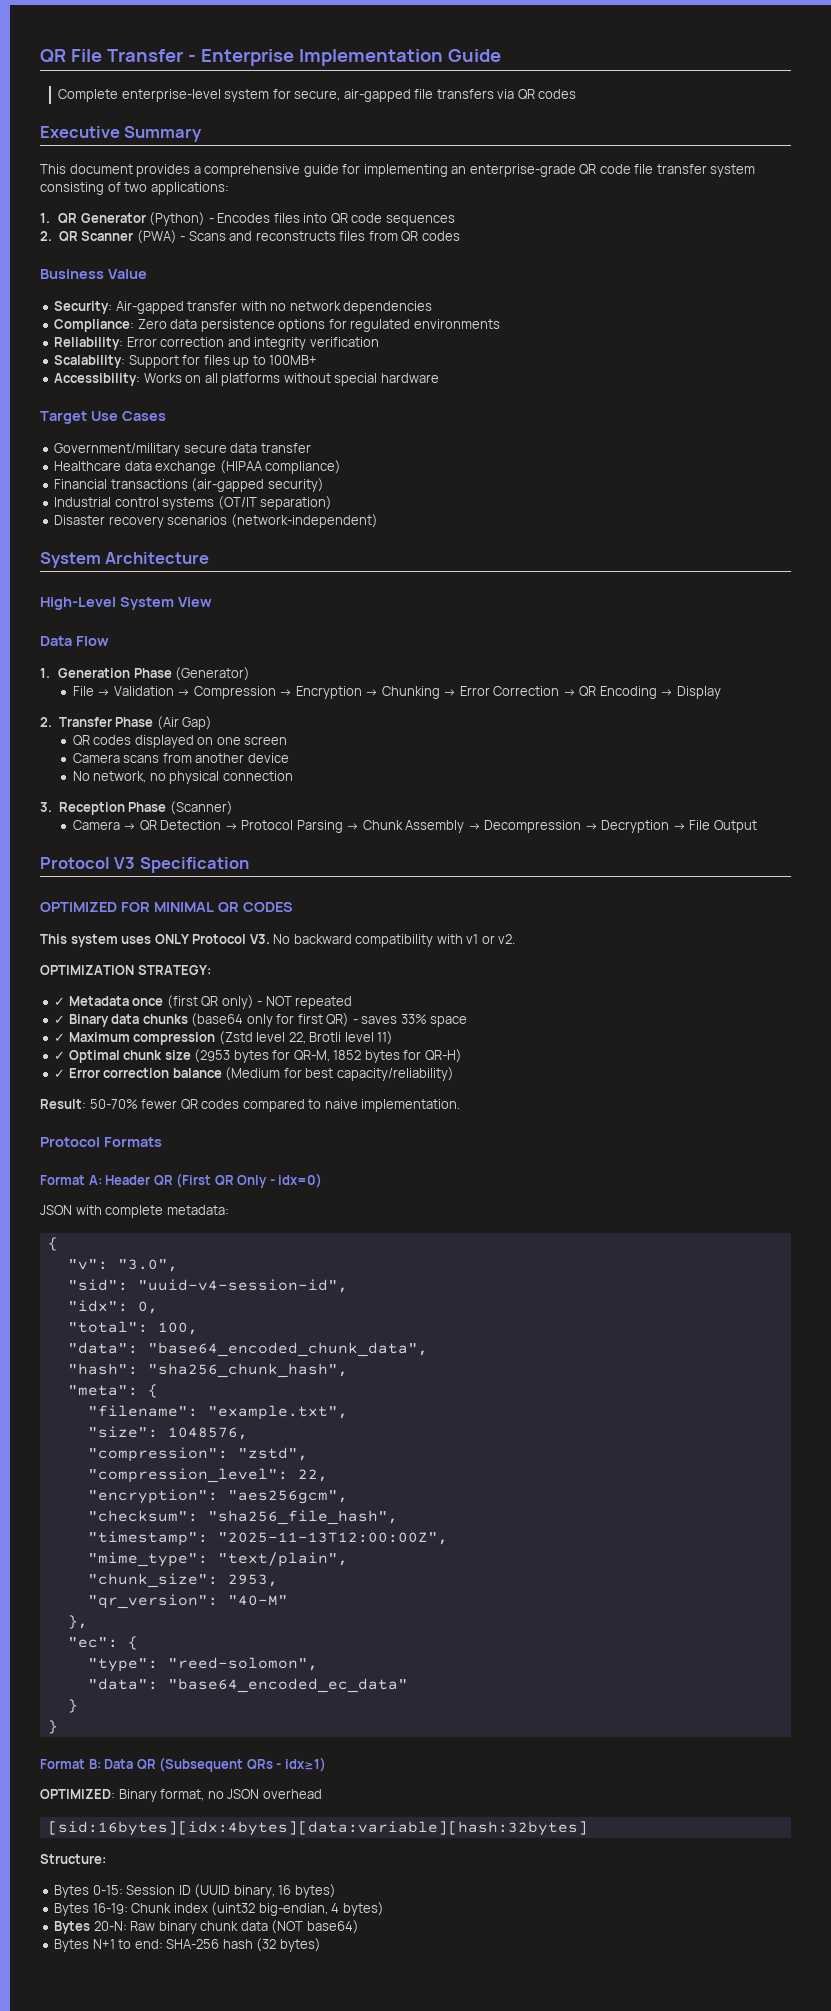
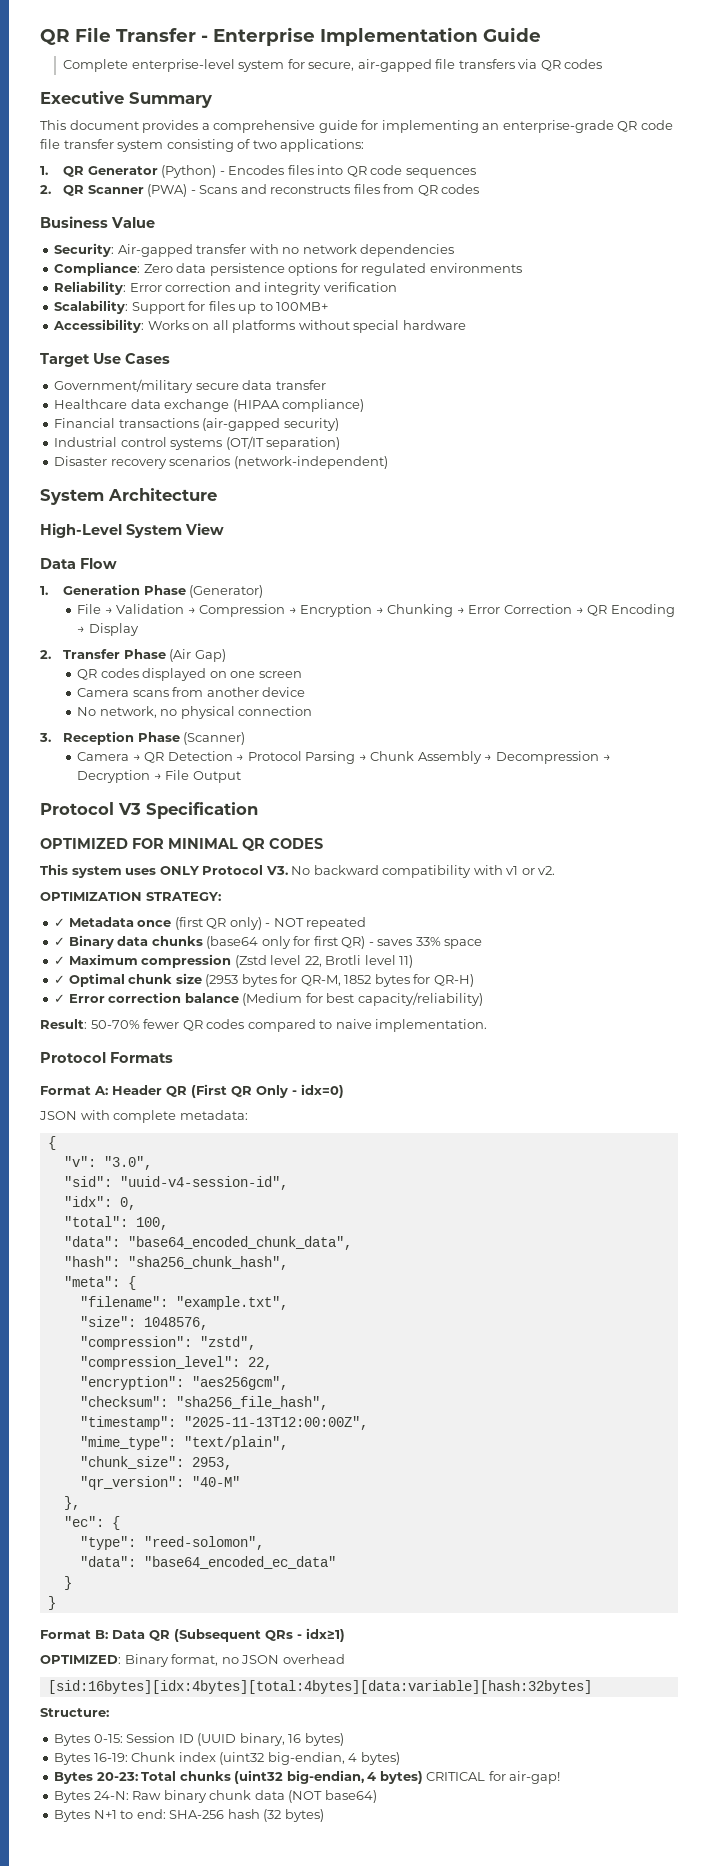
- [sid:16bytes][idx:4bytes][data:variable][hash:32bytes]
+ [sid:16bytes][idx:4bytes][total:4bytes][data:variable][hash:32bytes]
- Bytes 20-N: Raw binary chunk data (NOT base64)
+ Bytes 20-23: Total chunks (uint32 big-endian, 4 bytes) CRITICAL for air-gap!
+ Bytes 24-N: Raw binary chunk data (NOT base64)

